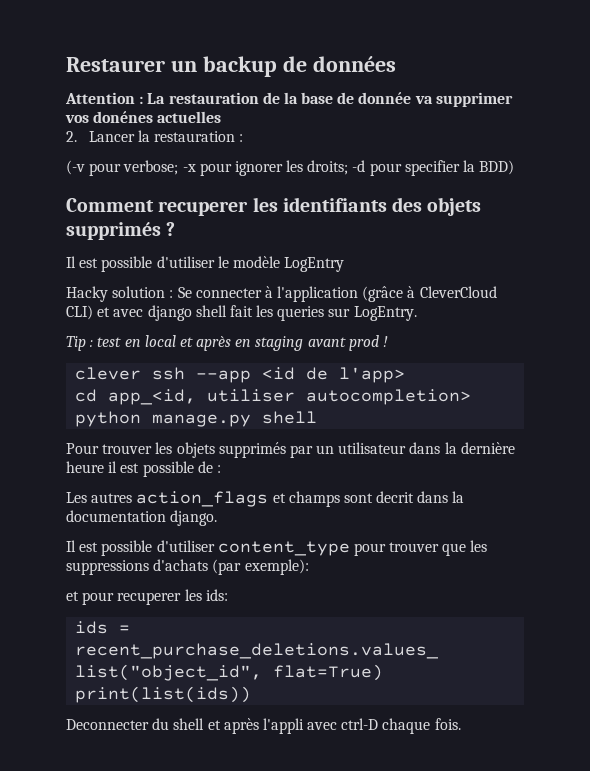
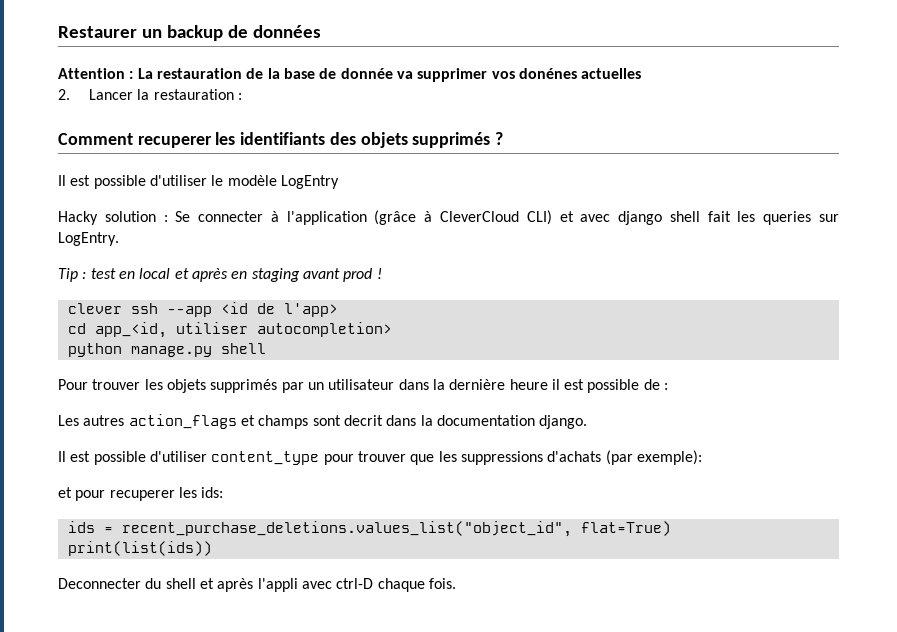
- (-v pour verbose; -x pour ignorer les droits; -d pour specifier la BDD)

